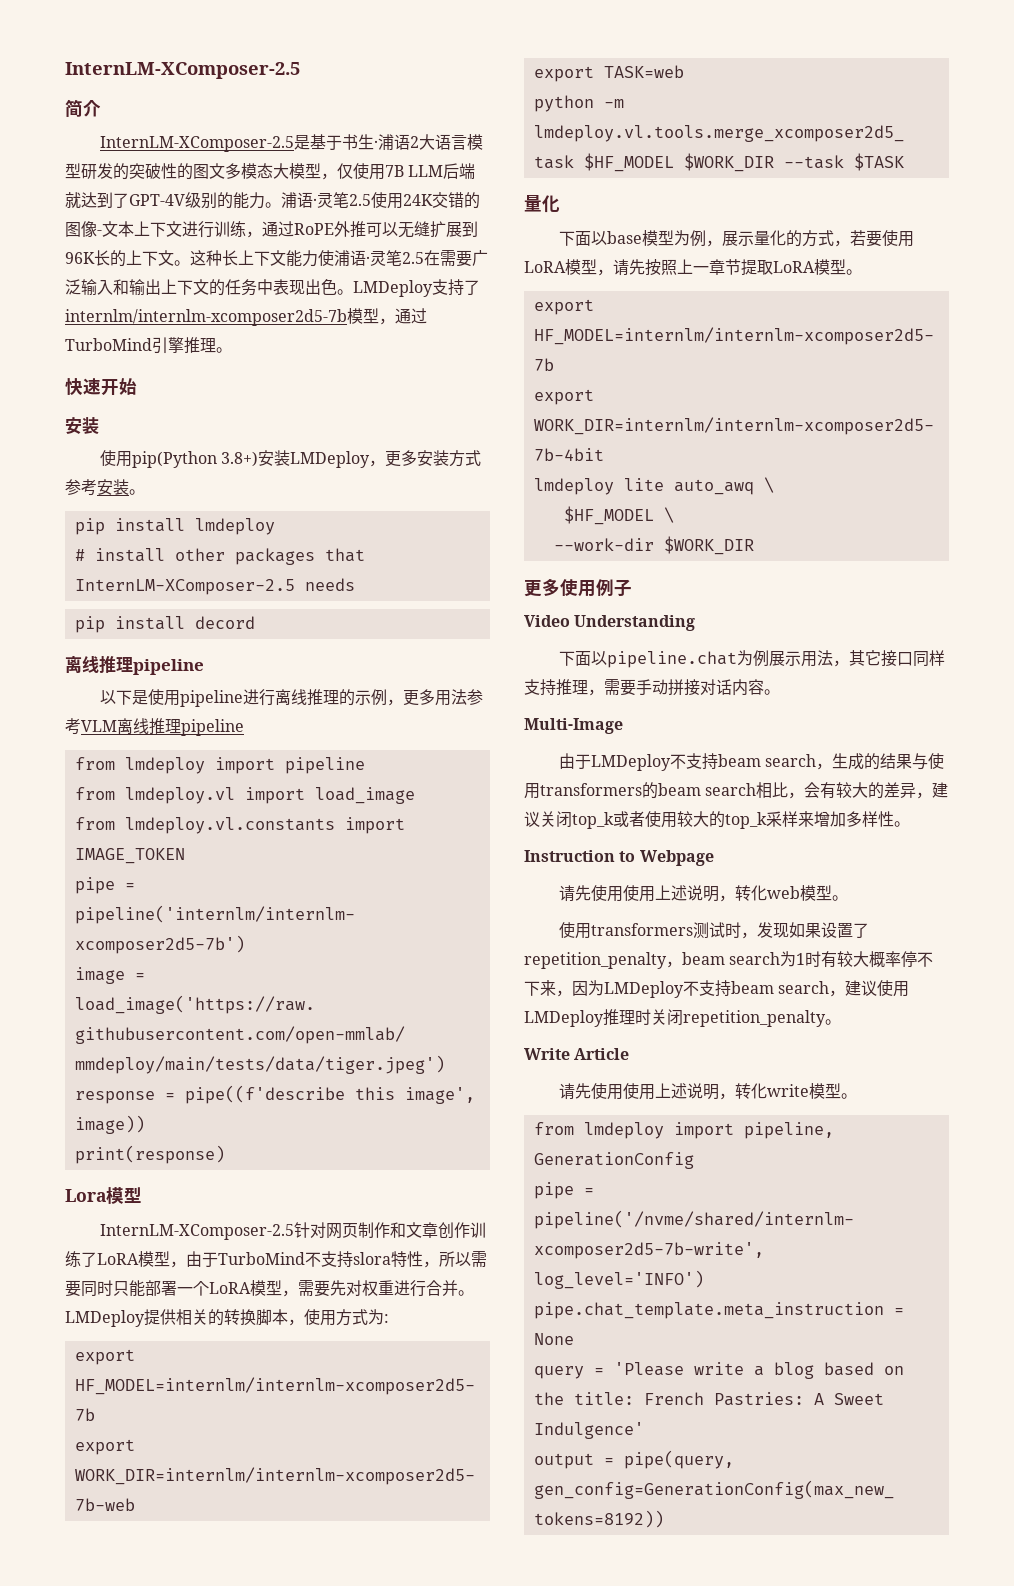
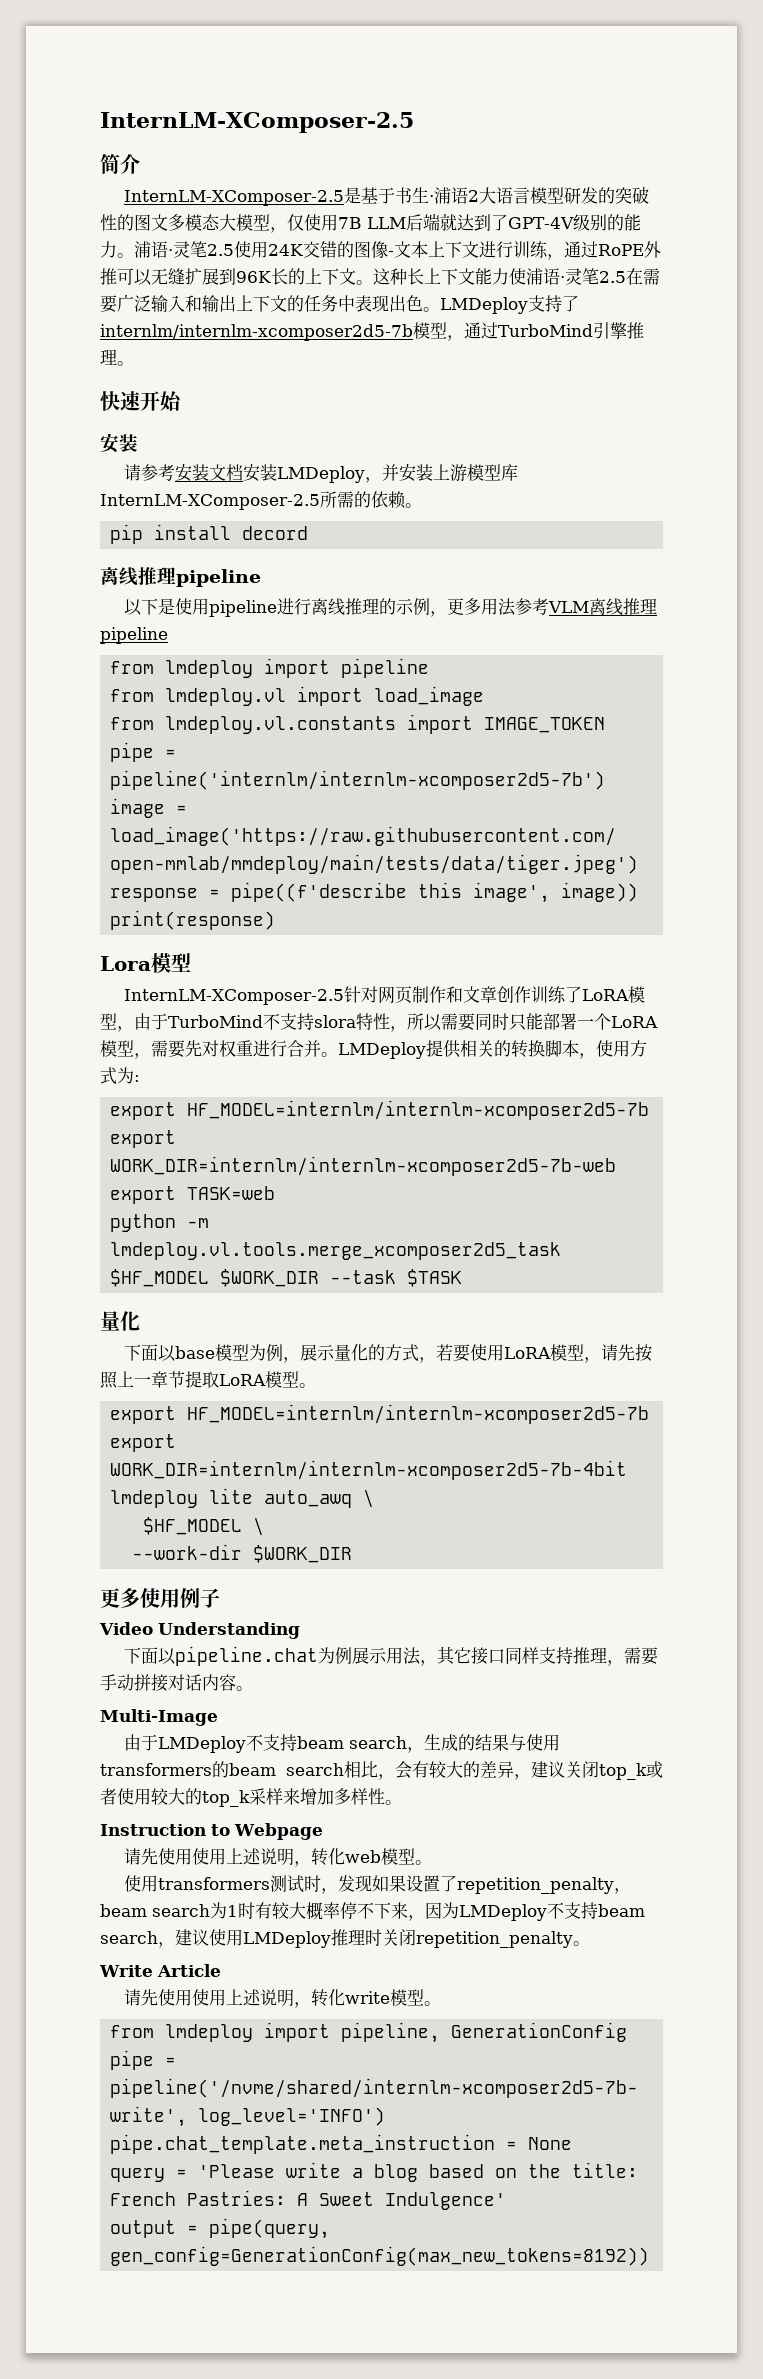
- 使用pip(Python 3.8+)安装LMDeploy，更多安装方式参考安装。
- pip install lmdeploy
- # install other packages that InternLM-XComposer-2.5 needs
+ 请参考安装文档安装LMDeploy，并安装上游模型库InternLM-XComposer-2.5所需的依赖。

